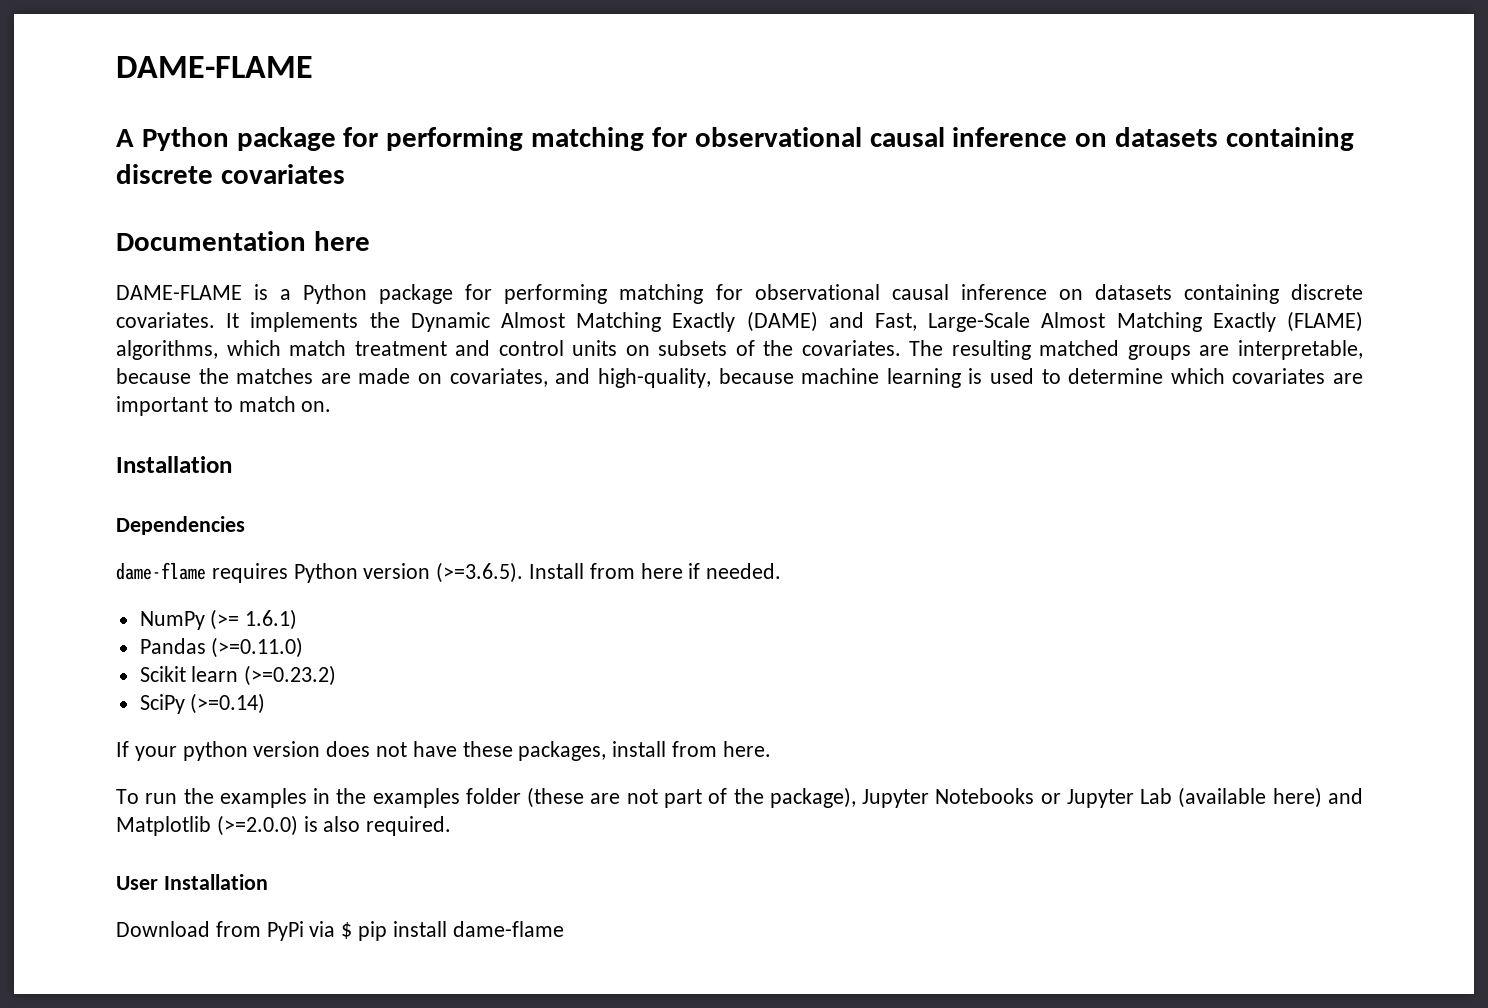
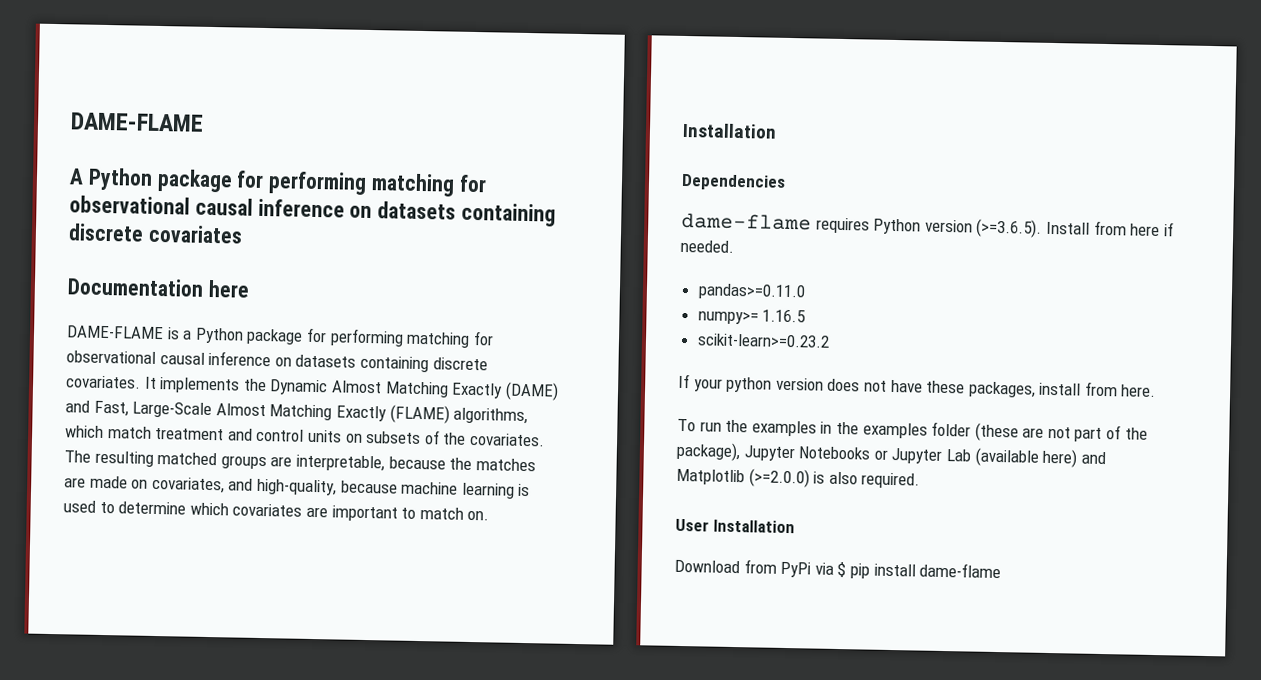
- NumPy (>= 1.6.1)
- Pandas (>=0.11.0)
- Scikit learn (>=0.23.2)
- SciPy (>=0.14)
+ pandas>=0.11.0
+ numpy>= 1.16.5
+ scikit-learn>=0.23.2

